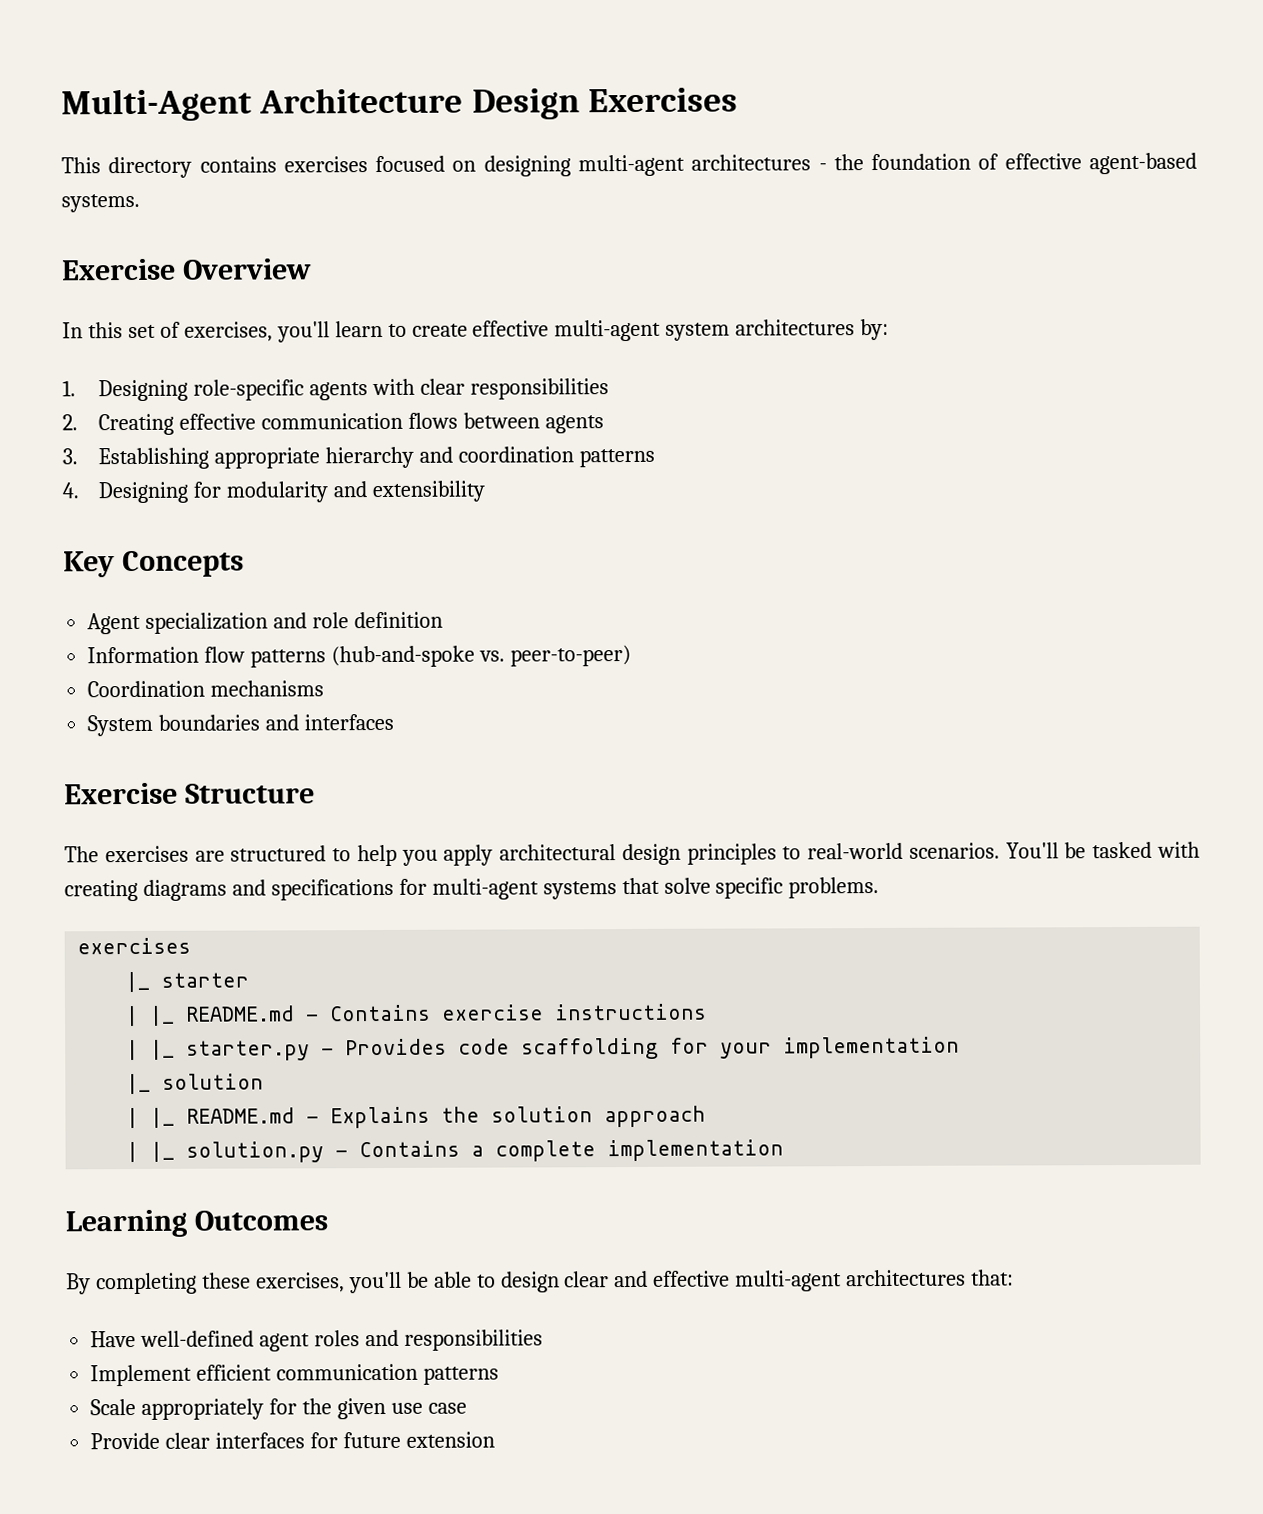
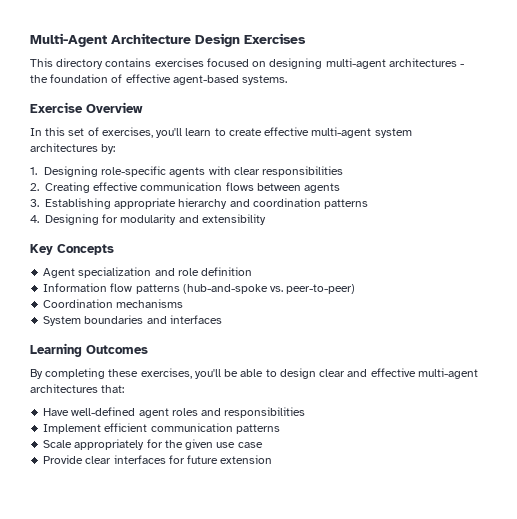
- Exercise Structure
- The exercises are structured to help you apply architectural design principles to real-world scenarios. You'll be tasked with creating diagrams and specifications for multi-agent systems that solve specific problems.
- exercises
- |_ starter
- | |_ README.md - Contains exercise instructions
- | |_ starter.py - Provides code scaffolding for your implementation
- |_ solution
- | |_ README.md - Explains the solution approach
- | |_ solution.py - Contains a complete implementation

